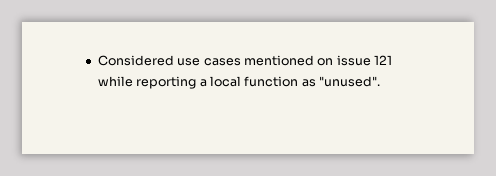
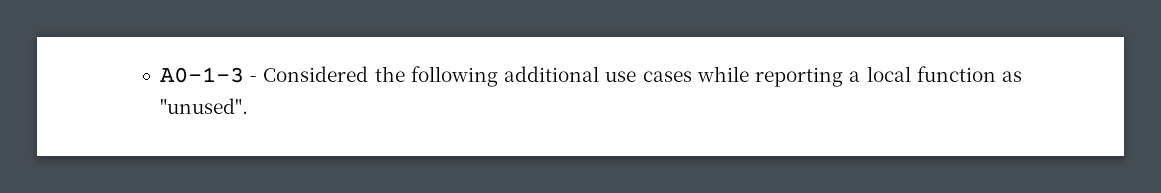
- Considered use cases mentioned on issue 121 while reporting a local function as "unused".
+ A0-1-3 - Considered the following additional use cases while reporting a local function as "unused".

